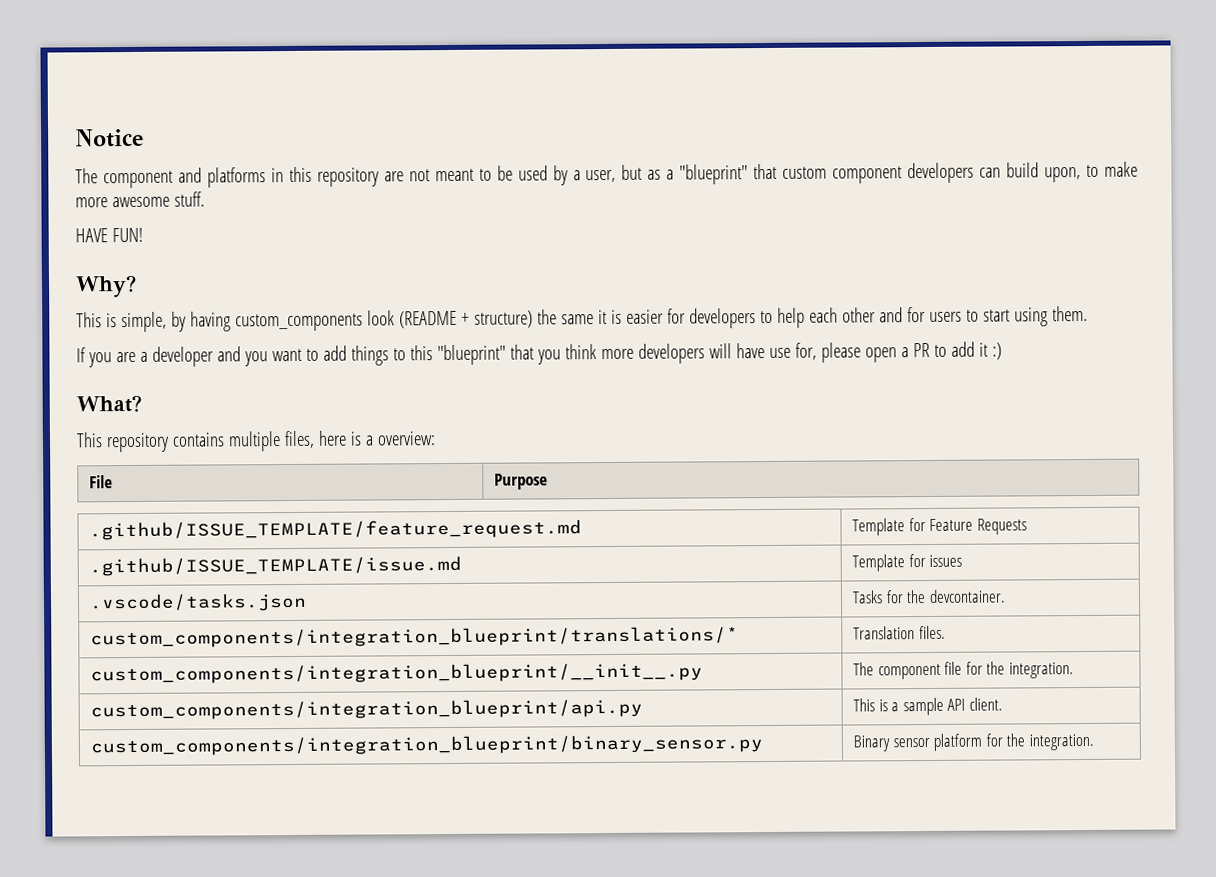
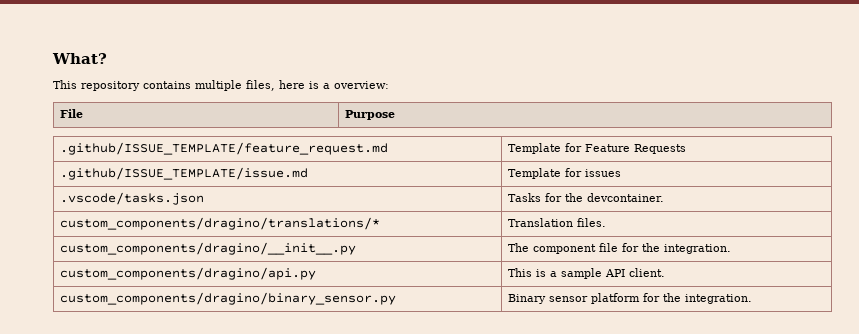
- Notice
- The component and platforms in this repository are not meant to be used by a user, but as a "blueprint" that custom component developers can build upon, to make more awesome stuff.
- HAVE FUN!
- Why?
- This is simple, by having custom_components look (README + structure) the same it is easier for developers to help each other and for users to start using them.
- If you are a developer and you want to add things to this "blueprint" that you think more developers will have use for, please open a PR to add it :)
- custom_components/integration_blueprint/translations/* | Translation files.
+ custom_components/dragino/translations/* | Translation files.
- custom_components/integration_blueprint/__init__.py | The component file for the integration.
+ custom_components/dragino/__init__.py | The component file for the integration.
- custom_components/integration_blueprint/api.py | This is a sample API client.
+ custom_components/dragino/api.py | This is a sample API client.
- custom_components/integration_blueprint/binary_sensor.py | Binary sensor platform for the integration.
+ custom_components/dragino/binary_sensor.py | Binary sensor platform for the integration.

